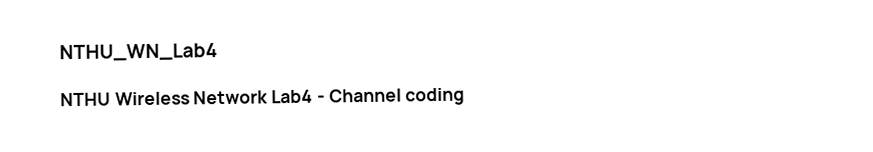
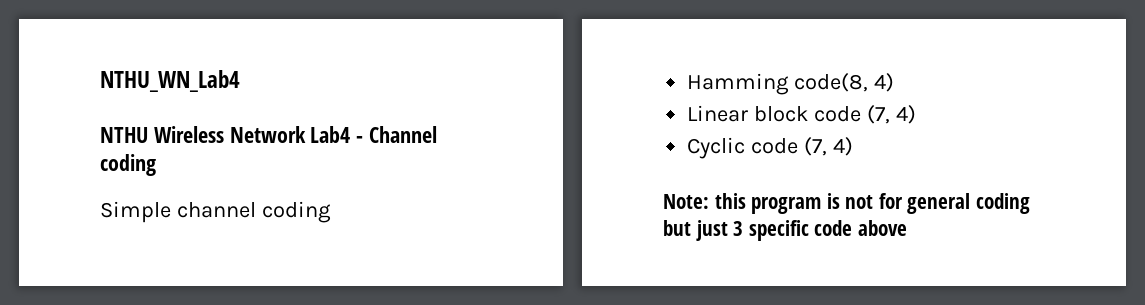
+ Simple channel coding
+ Hamming code(8, 4)
+ Linear block code (7, 4)
+ Cyclic code (7, 4)
+ Note: this program is not for general coding but just 3 specific code above

